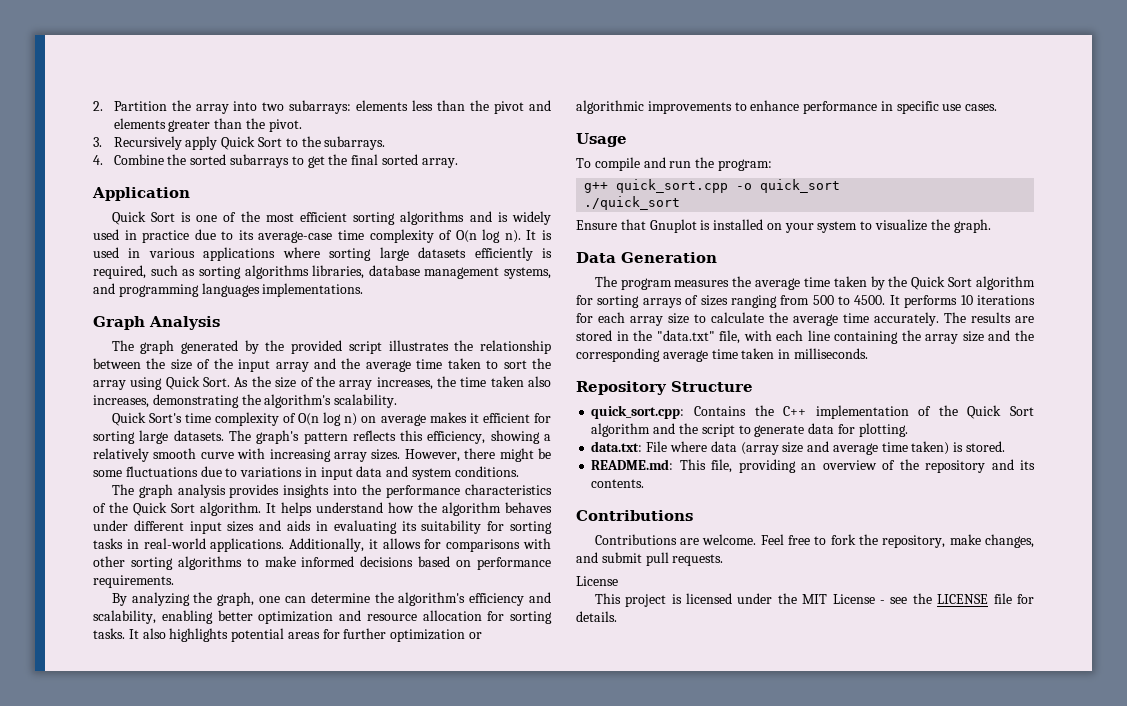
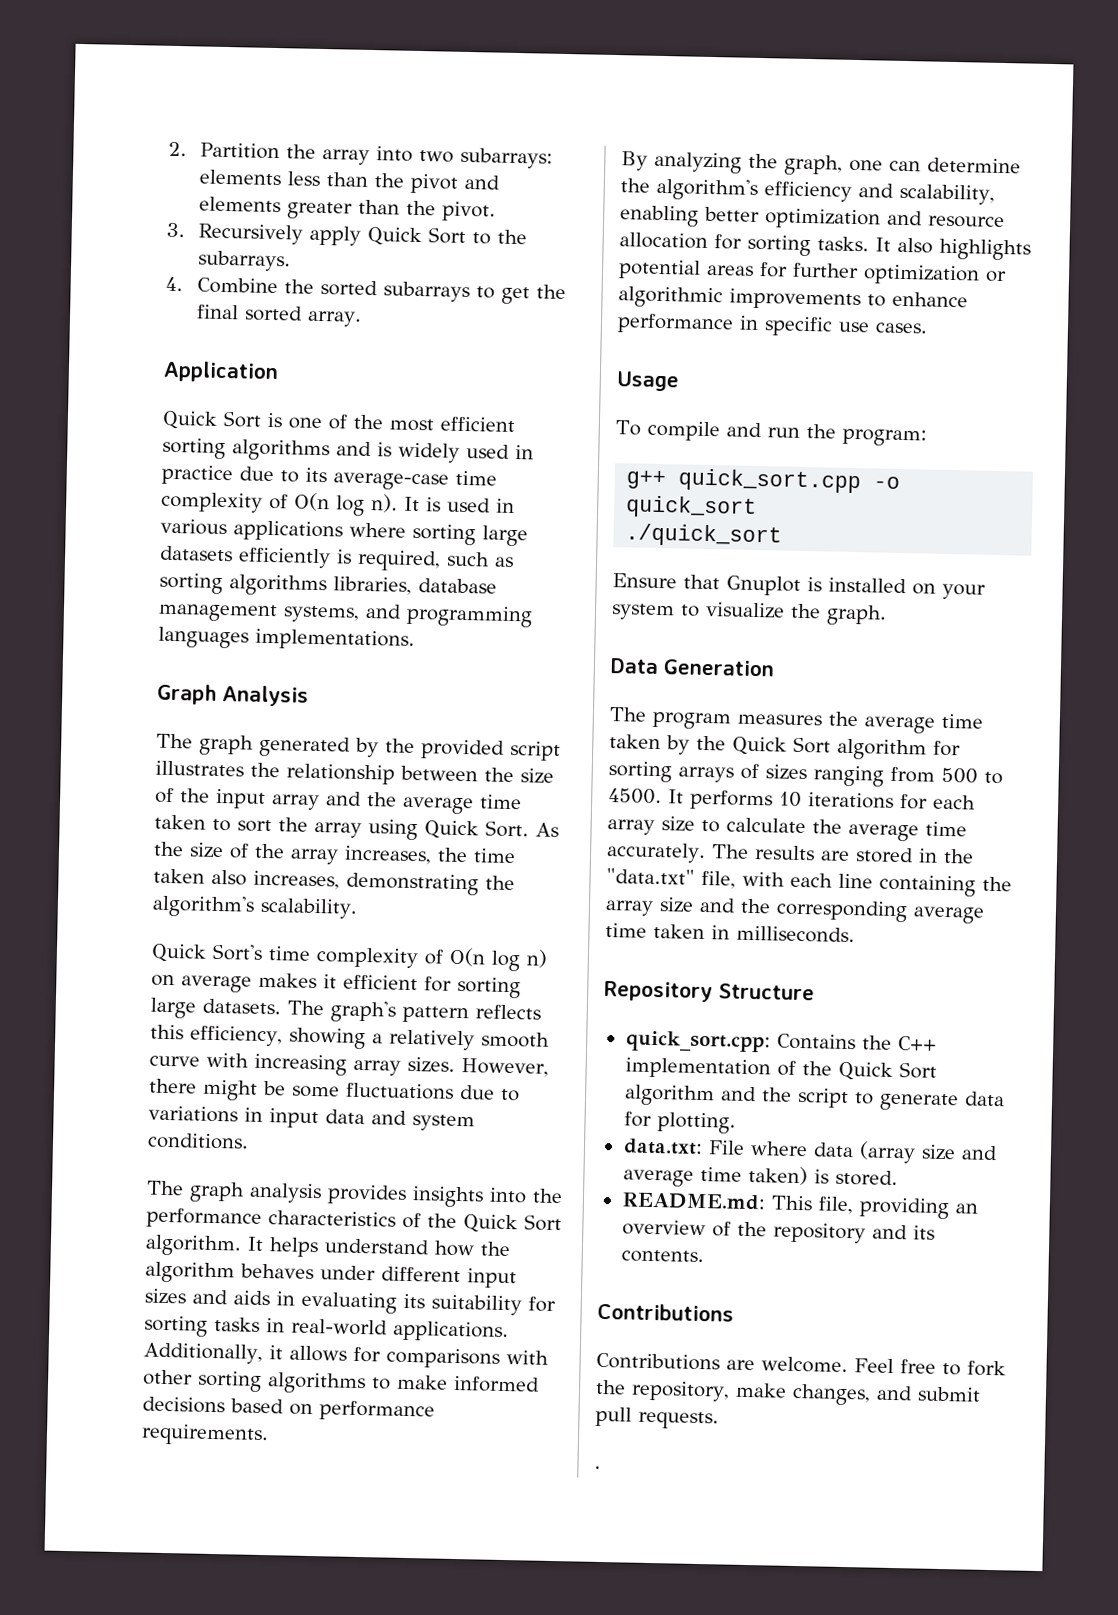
  Feel free to fork the repository, make changes, and submit pull requests.
- License
- This project is licensed under the MIT License - see the LICENSE file for details.
+ .

